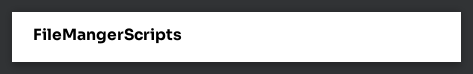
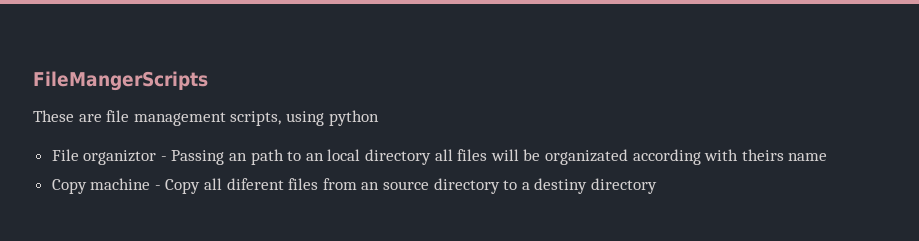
+ These are file management scripts, using python
+ File organiztor - Passing an path to an local directory all files will be organizated according with theirs name
+ Copy machine - Copy all diferent files from an source directory to a destiny directory

